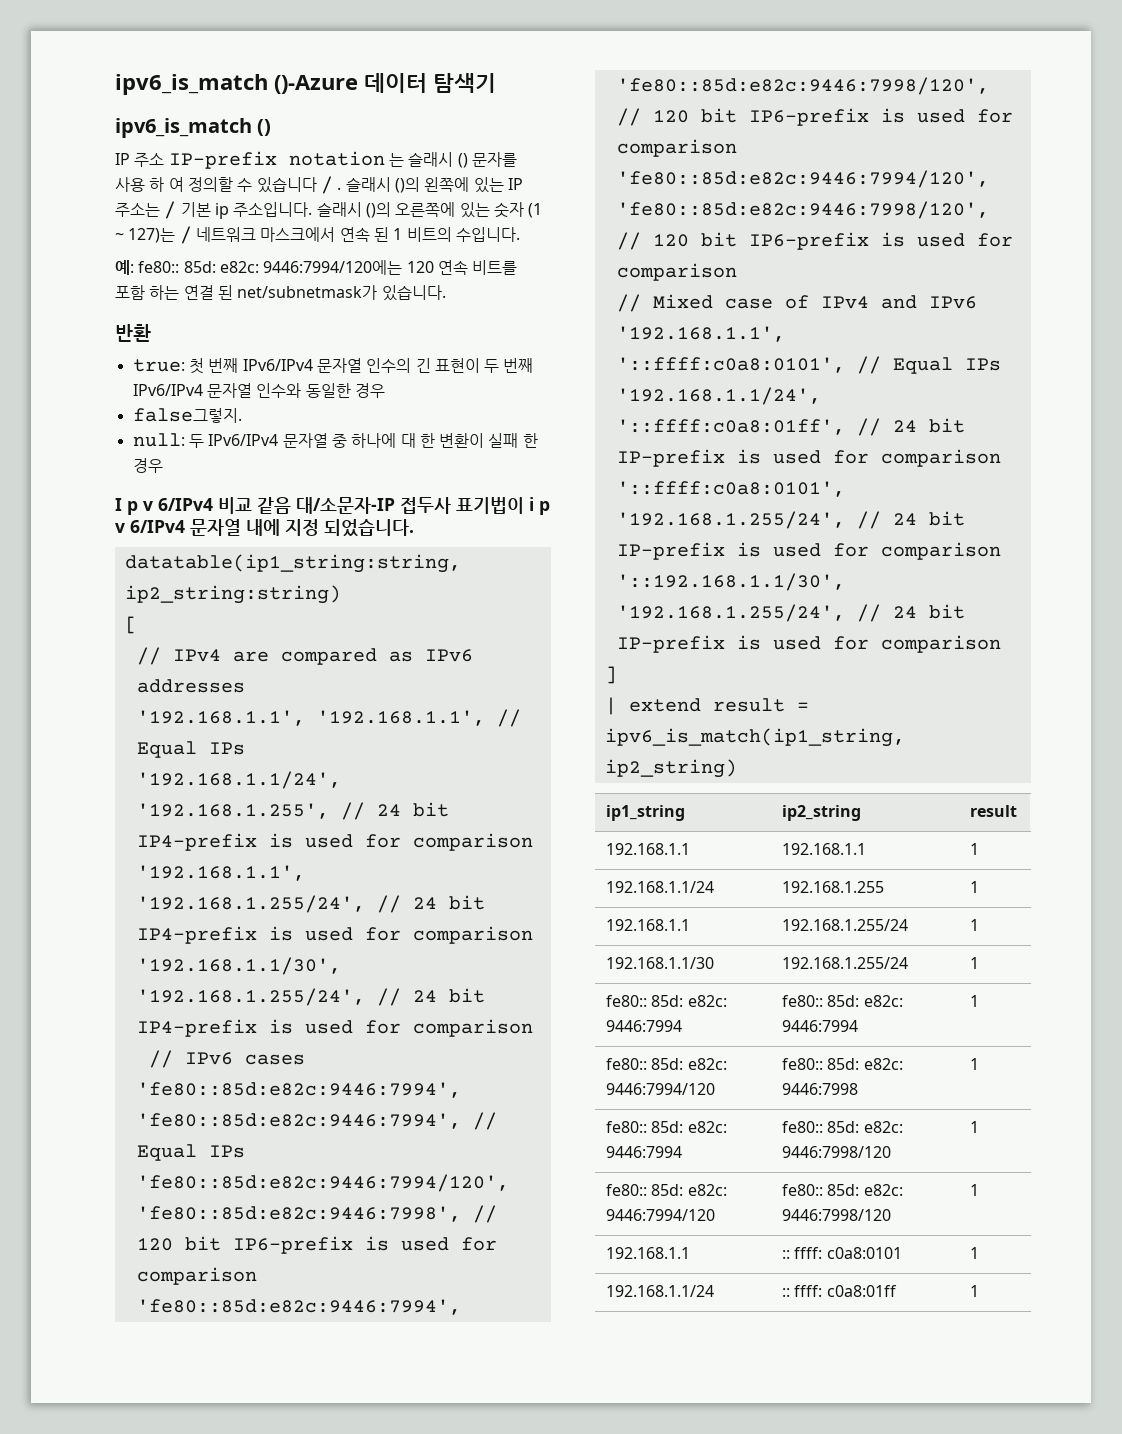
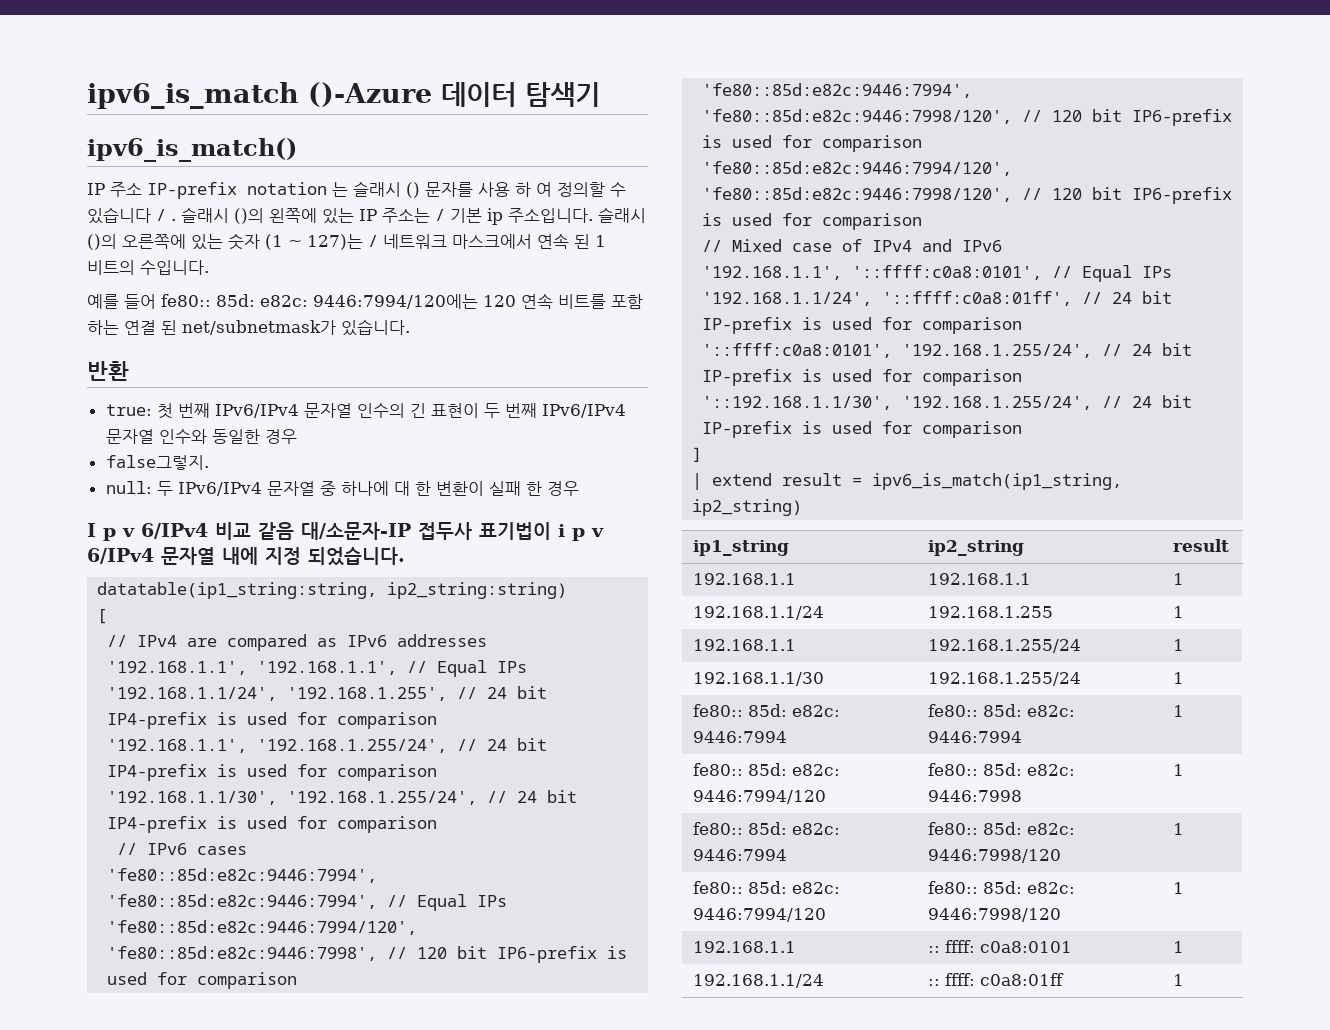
- ipv6_is_match ()
+ ipv6_is_match()
- 예: fe80:: 85d: e82c: 9446:7994/120에는 120 연속 비트를 포함 하는 연결 된 net/subnetmask가 있습니다.
+ 예를 들어 fe80:: 85d: e82c: 9446:7994/120에는 120 연속 비트를 포함 하는 연결 된 net/subnetmask가 있습니다.

